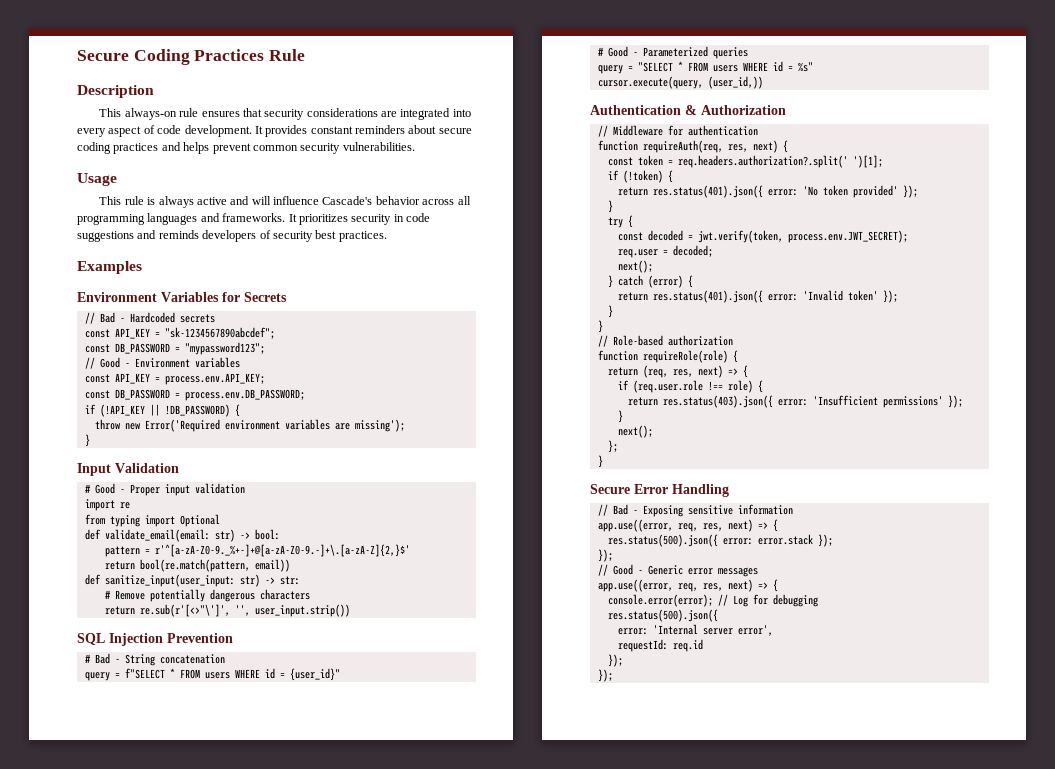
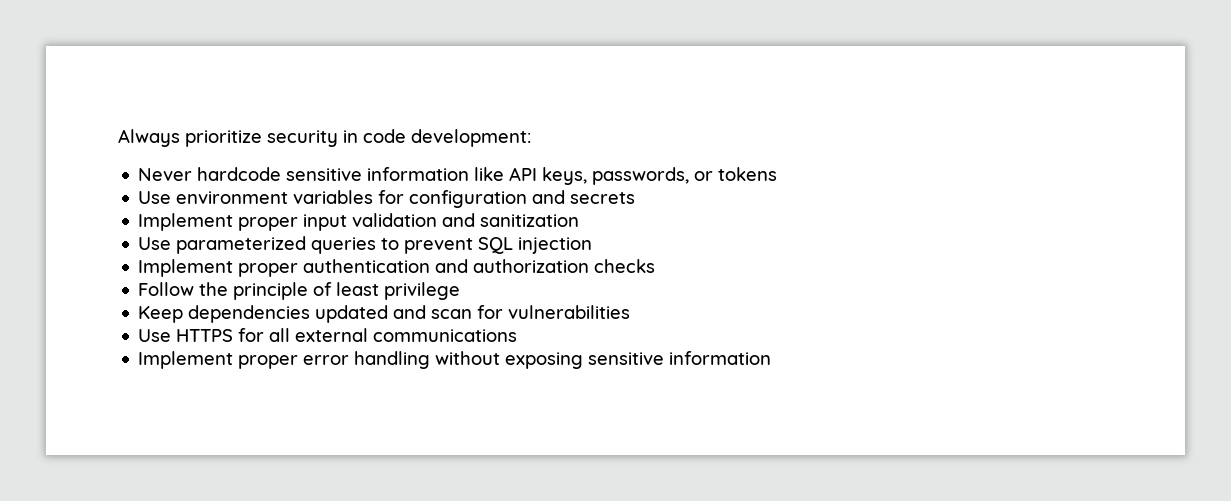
- Secure Coding Practices Rule
- Description
- This always-on rule ensures that security considerations are integrated into every aspect of code development. It provides constant reminders about secure coding practices and helps prevent common security vulnerabilities.
- Usage
- This rule is always active and will influence Cascade's behavior across all programming languages and frameworks. It prioritizes security in code suggestions and reminds developers of security best practices.
- Examples
- Environment Variables for Secrets
- // Bad - Hardcoded secrets
- const API_KEY = "sk-1234567890abcdef";
- const DB_PASSWORD = "mypassword123";
- // Good - Environment variables
- const API_KEY = process.env.API_KEY;
- const DB_PASSWORD = process.env.DB_PASSWORD;
- if (!API_KEY || !DB_PASSWORD) {
- throw new Error('Required environment variables are missing');
- }
- Input Validation
- # Good - Proper input validation
- import re
- from typing import Optional
- def validate_email(email: str) -> bool:
- pattern = r'^[a-zA-Z0-9._%+-]+@[a-zA-Z0-9.-]+\.[a-zA-Z]{2,}$'
- return bool(re.match(pattern, email))
- def sanitize_input(user_input: str) -> str:
- # Remove potentially dangerous characters
- return re.sub(r'[<>"\']', '', user_input.strip())
- SQL Injection Prevention
- # Bad - String concatenation
- query = f"SELECT * FROM users WHERE id = {user_id}"
- # Good - Parameterized queries
- query = "SELECT * FROM users WHERE id = %s"
- cursor.execute(query, (user_id,))
- Authentication & Authorization
- // Middleware for authentication
- function requireAuth(req, res, next) {
- const token = req.headers.authorization?.split(' ')[1];
- if (!token) {
- return res.status(401).json({ error: 'No token provided' });
- }
- try {
- const decoded = jwt.verify(token, process.env.JWT_SECRET);
- req.user = decoded;
- next();
- } catch (error) {
- return res.status(401).json({ error: 'Invalid token' });
- }
- }
- // Role-based authorization
- function requireRole(role) {
- return (req, res, next) => {
- if (req.user.role !== role) {
- return res.status(403).json({ error: 'Insufficient permissions' });
- }
- next();
- };
- }
- Secure Error Handling
- // Bad - Exposing sensitive information
- app.use((error, req, res, next) => {
- res.status(500).json({ error: error.stack });
- });
- // Good - Generic error messages
- app.use((error, req, res, next) => {
- console.error(error); // Log for debugging
- res.status(500).json({
- error: 'Internal server error',
- requestId: req.id
- });
- });
+ Always prioritize security in code development:
+ Never hardcode sensitive information like API keys, passwords, or tokens
+ Use environment variables for configuration and secrets
+ Implement proper input validation and sanitization
+ Use parameterized queries to prevent SQL injection
+ Implement proper authentication and authorization checks
+ Follow the principle of least privilege
+ Keep dependencies updated and scan for vulnerabilities
+ Use HTTPS for all external communications
+ Implement proper error handling without exposing sensitive information

